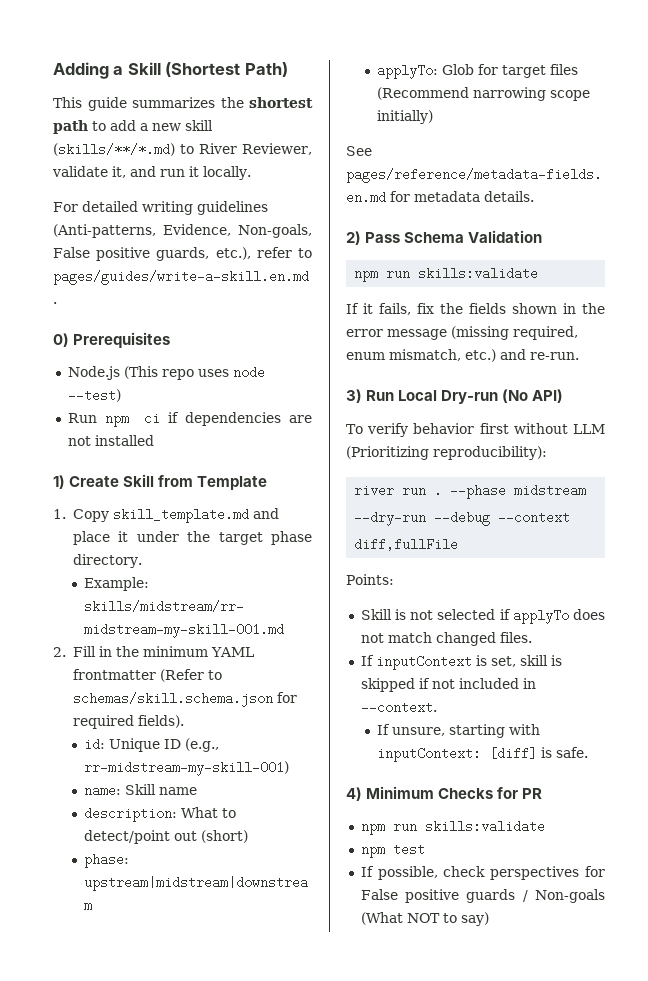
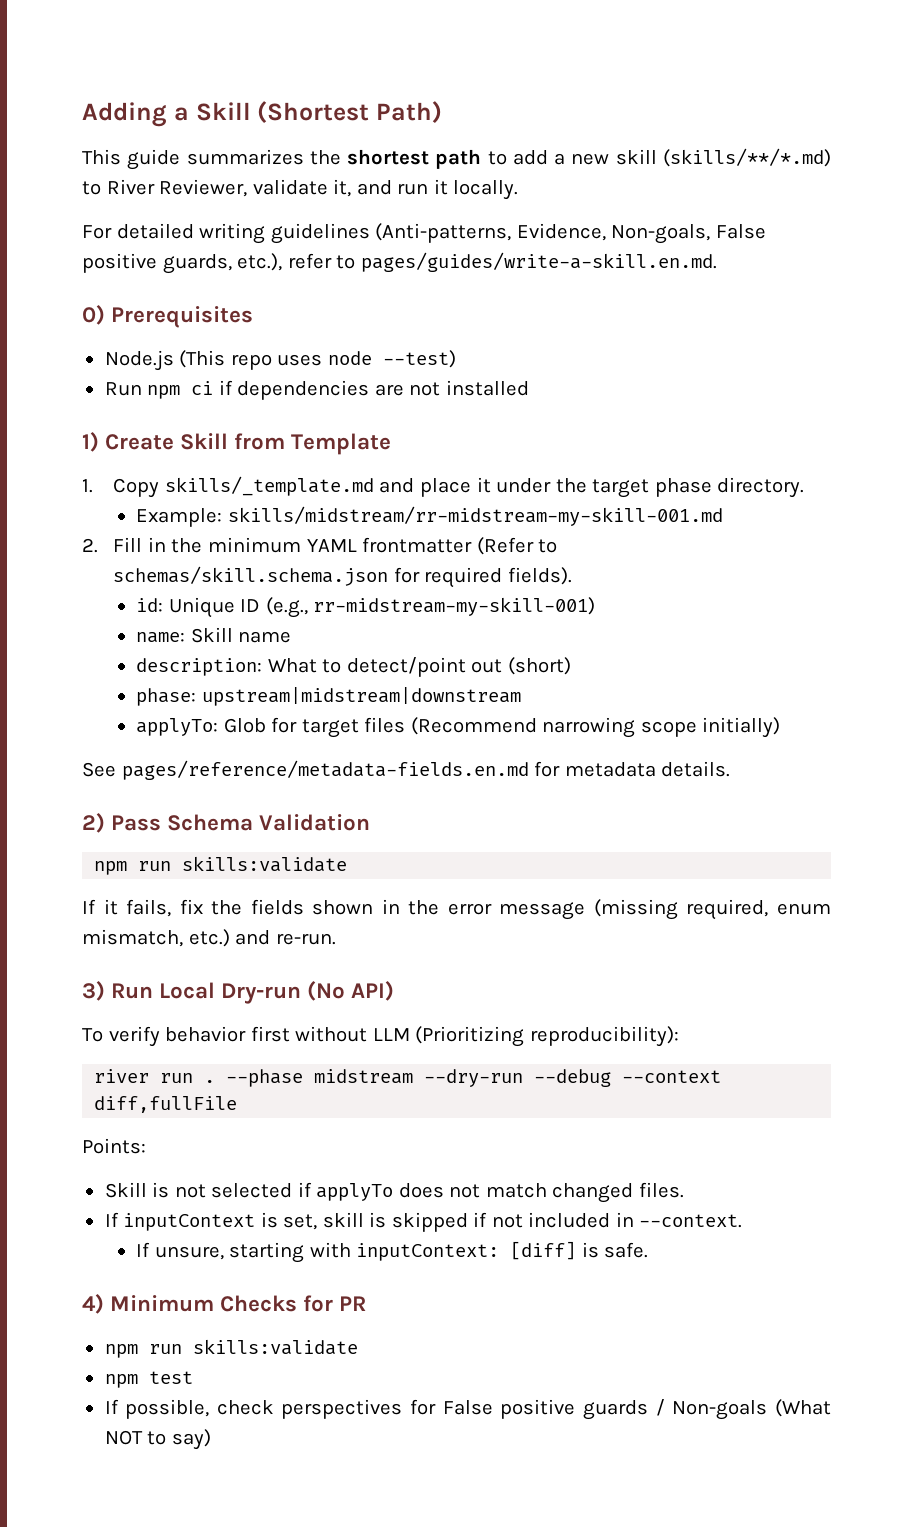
- 1. Copy skill_template.md and place it under the target phase directory.
+ 1. Copy skills/_template.md and place it under the target phase directory.

